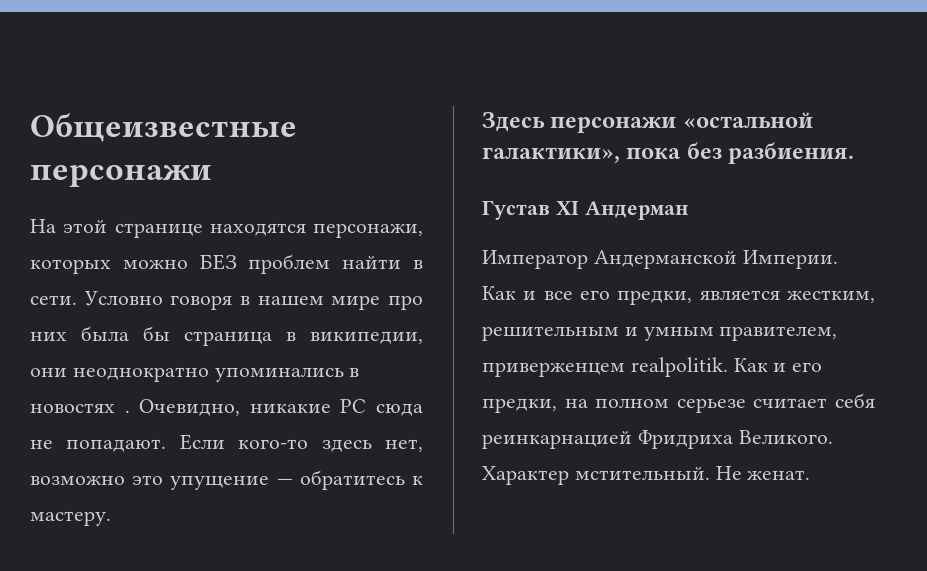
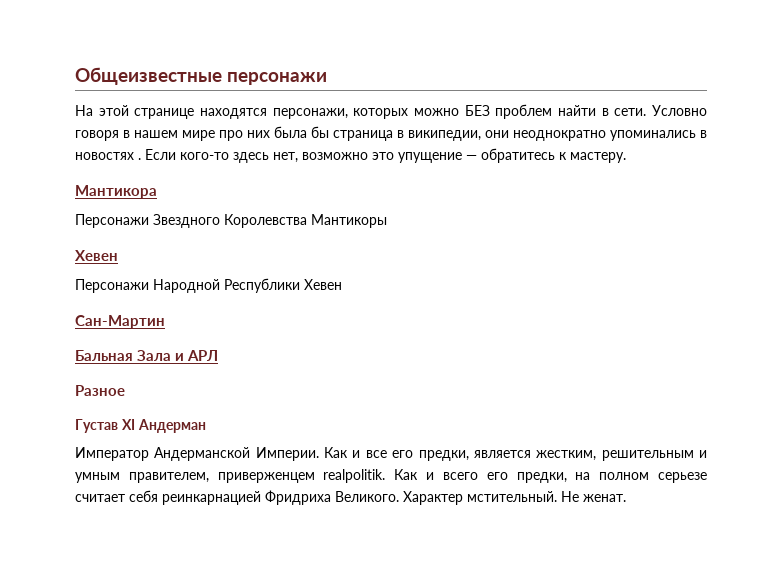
- Очевидно, никакие PC сюда не попадают.
- Здесь персонажи «остальной галактики», пока без разбиения.
+ Мантикора
+ Персонажи Звездного Королевства Мантикоры
+ Хевен
+ Персонажи Народной Республики Хевен
+ Сан-Мартин
+ Бальная Зала и АРЛ
+ Разное
- Как и его предки, на полном серьезе считает себя реинкарнацией Фридриха Великого.
+ Как и всего его предки, на полном серьезе считает себя реинкарнацией Фридриха Великого.

